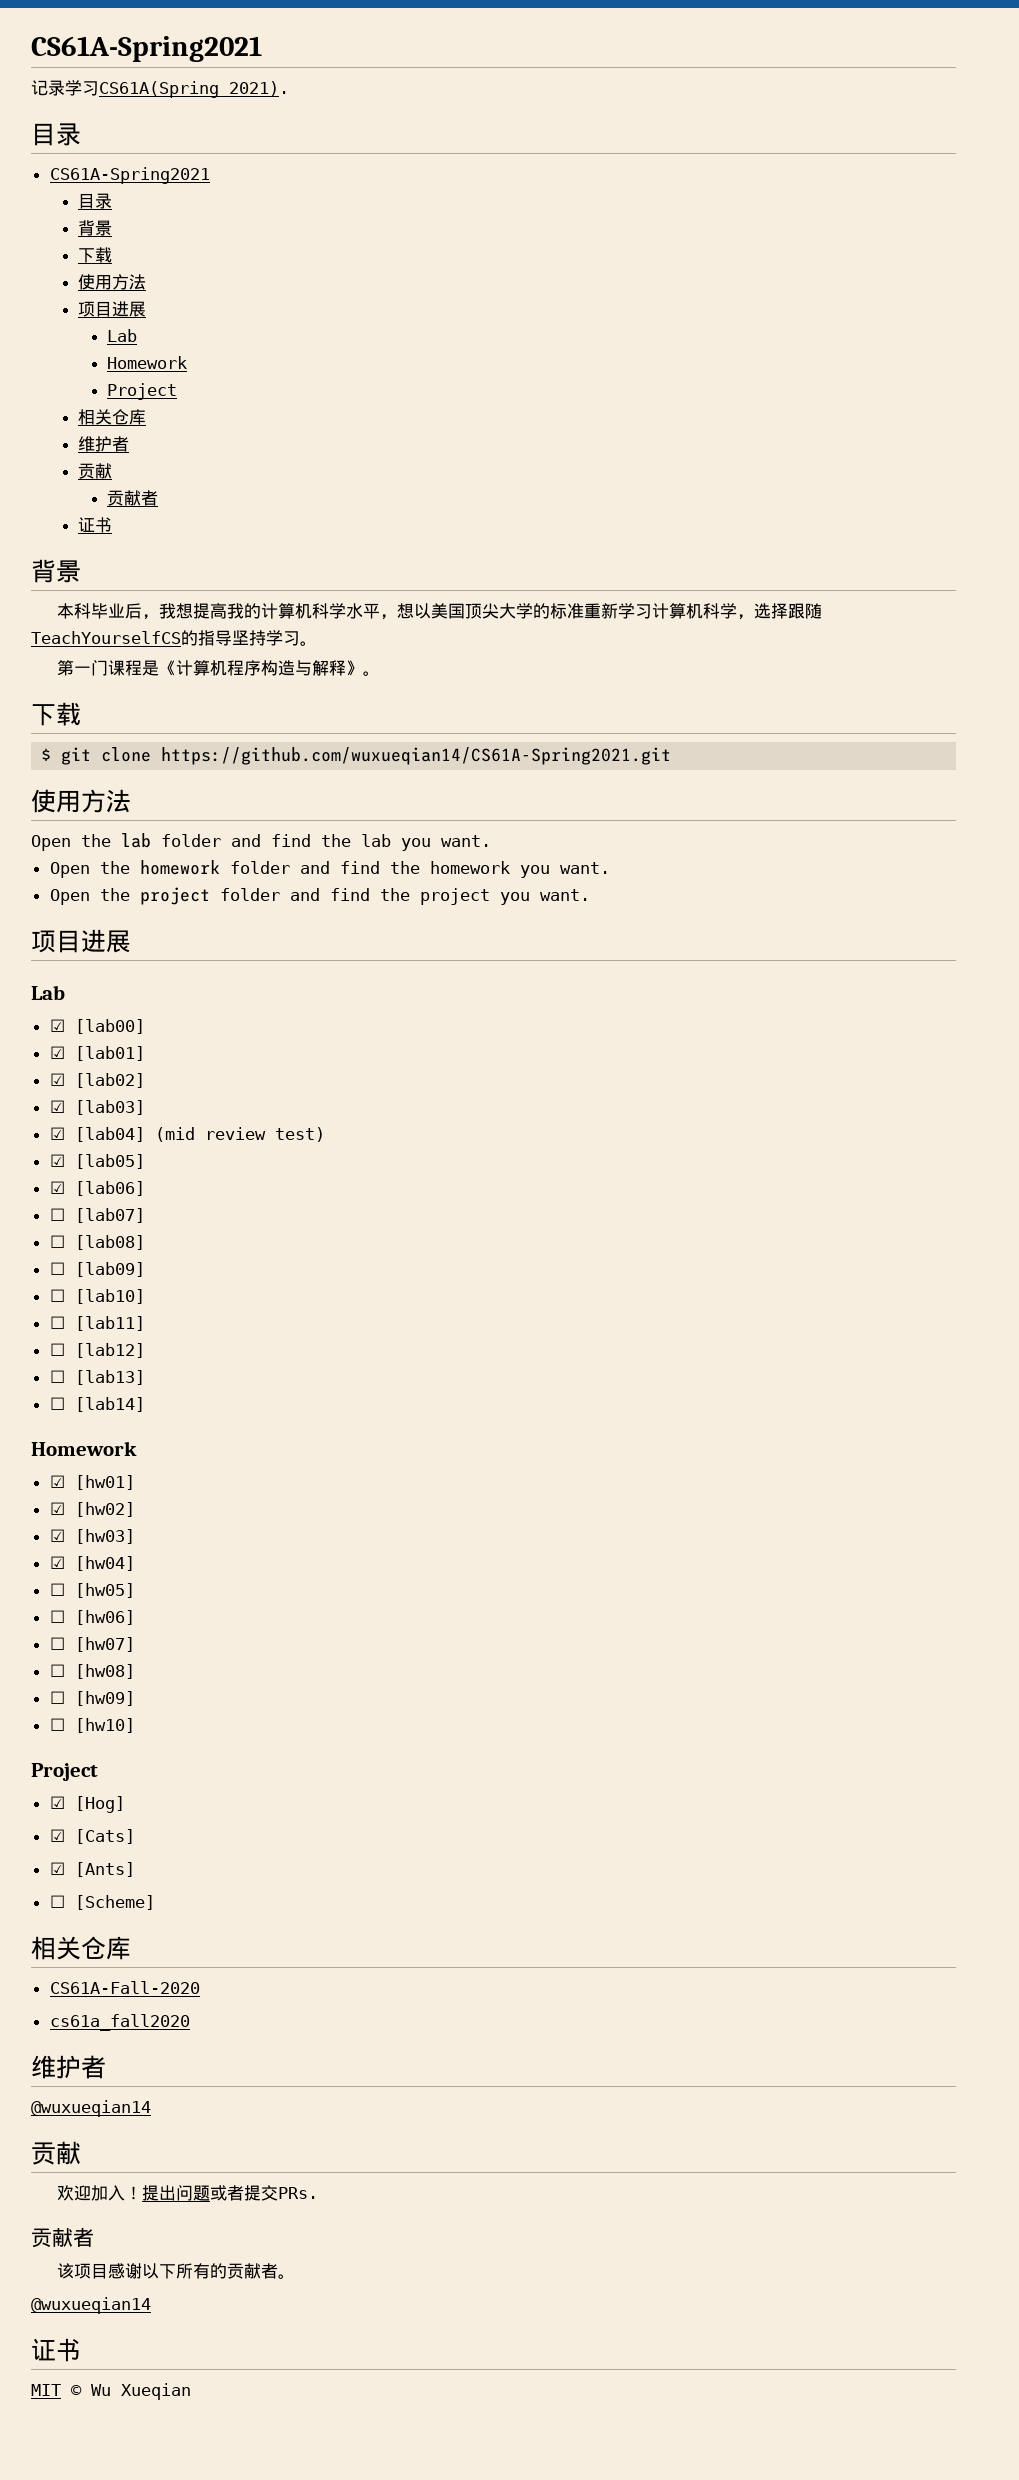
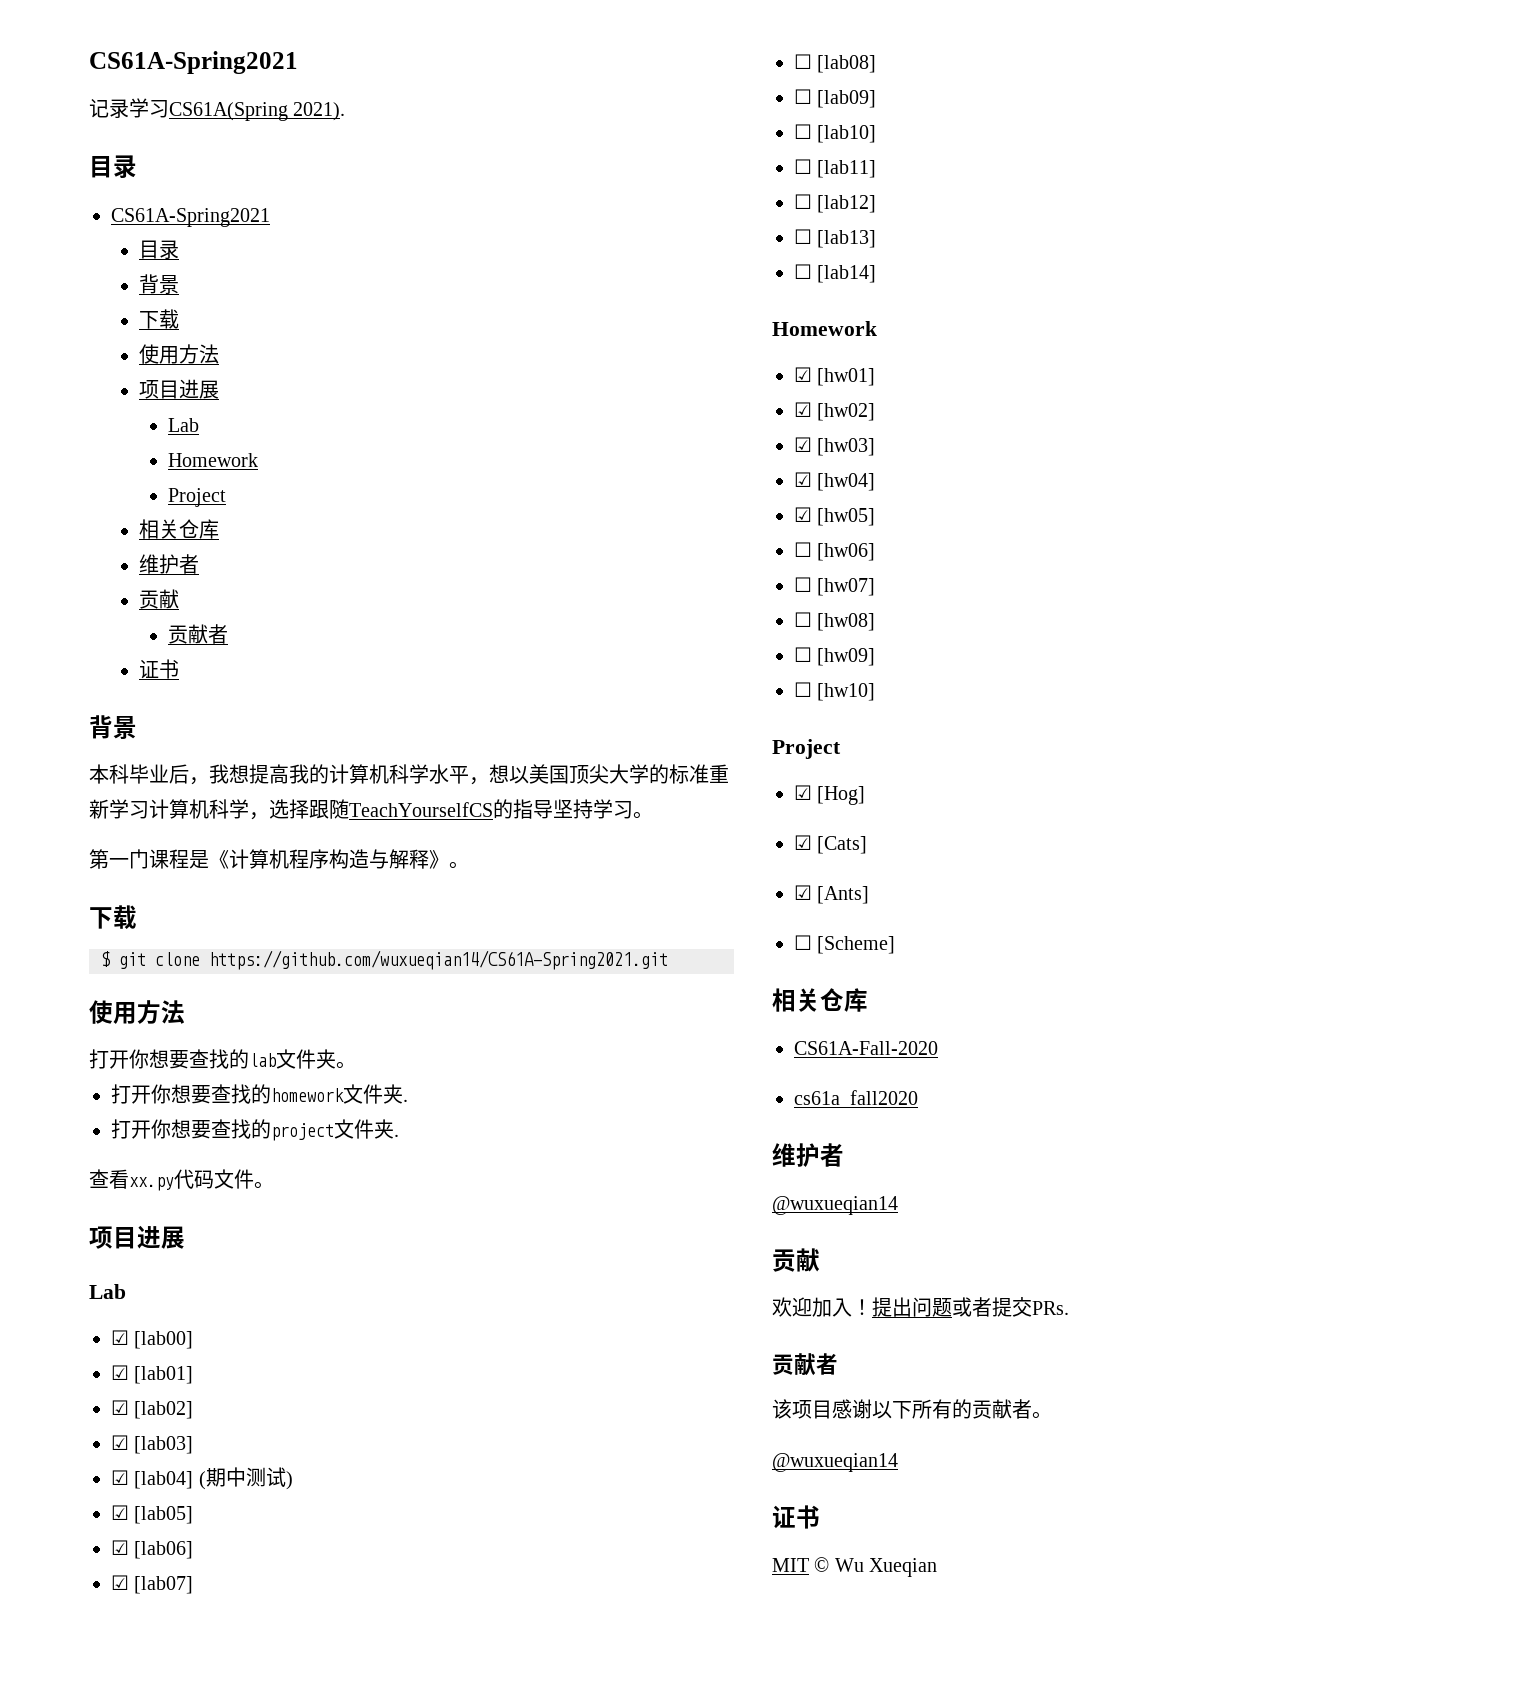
- Open the lab folder and find the lab you want.
- Open the homework folder and find the homework you want.
- Open the project folder and find the project you want.
+ 打开你想要查找的lab文件夹。
+ 打开你想要查找的homework文件夹.
+ 打开你想要查找的project文件夹.
+ 查看xx.py代码文件。
- ☑ [lab04] (mid review test)
+ ☑ [lab04] (期中测试)
- ☐ [lab07]
+ ☑ [lab07]
- ☐ [hw05]
+ ☑ [hw05]

